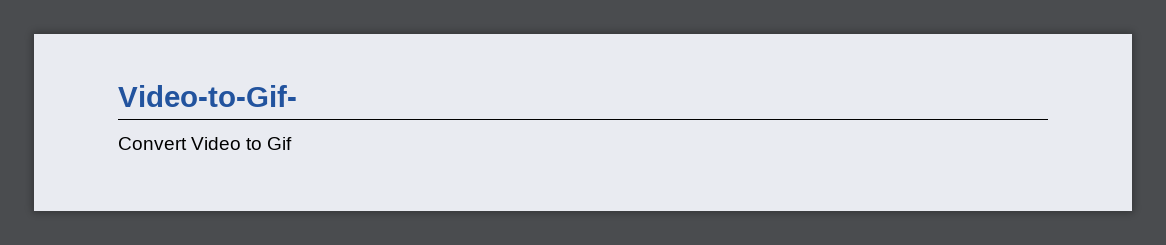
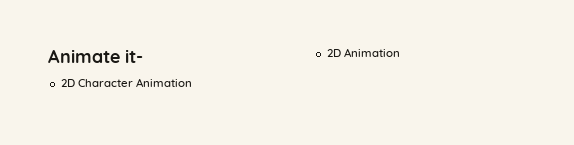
- Video-to-Gif-
- Convert Video to Gif
+ Animate it-
+ 2D Character Animation
+ 2D Animation

